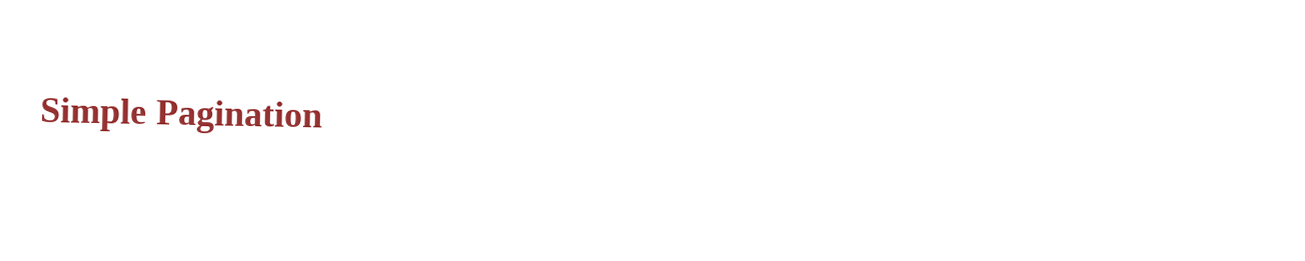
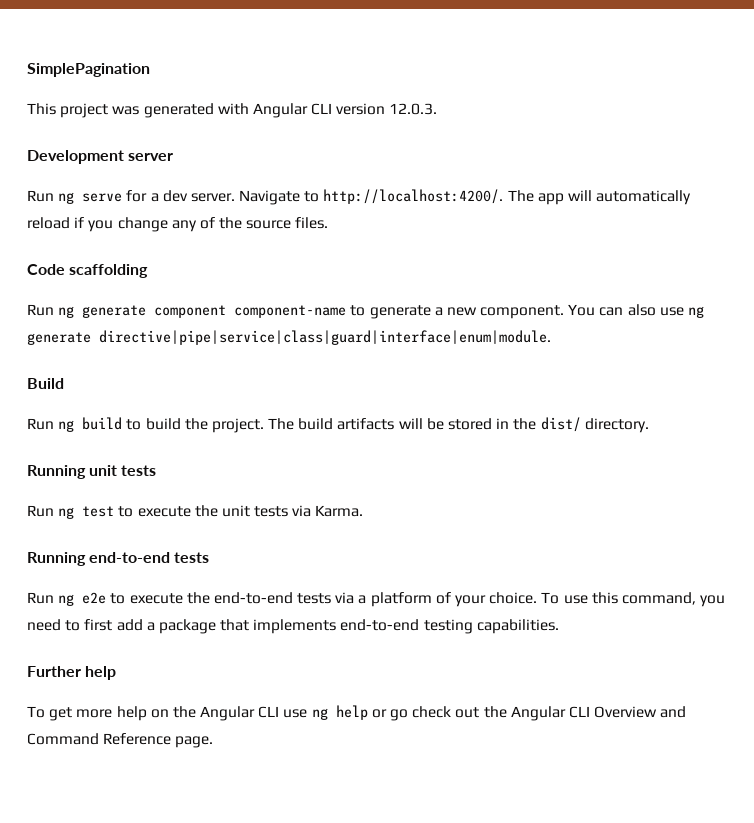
- Simple Pagination
+ SimplePagination
+ This project was generated with Angular CLI version 12.0.3.
+ Development server
+ Run ng serve for a dev server. Navigate to http://localhost:4200/. The app will automatically reload if you change any of the source files.
+ Code scaffolding
+ Run ng generate component component-name to generate a new component. You can also use ng generate directive|pipe|service|class|guard|interface|enum|module.
+ Build
+ Run ng build to build the project. The build artifacts will be stored in the dist/ directory.
+ Running unit tests
+ Run ng test to execute the unit tests via Karma.
+ Running end-to-end tests
+ Run ng e2e to execute the end-to-end tests via a platform of your choice. To use this command, you need to first add a package that implements end-to-end testing capabilities.
+ Further help
+ To get more help on the Angular CLI use ng help or go check out the Angular CLI Overview and Command Reference page.

